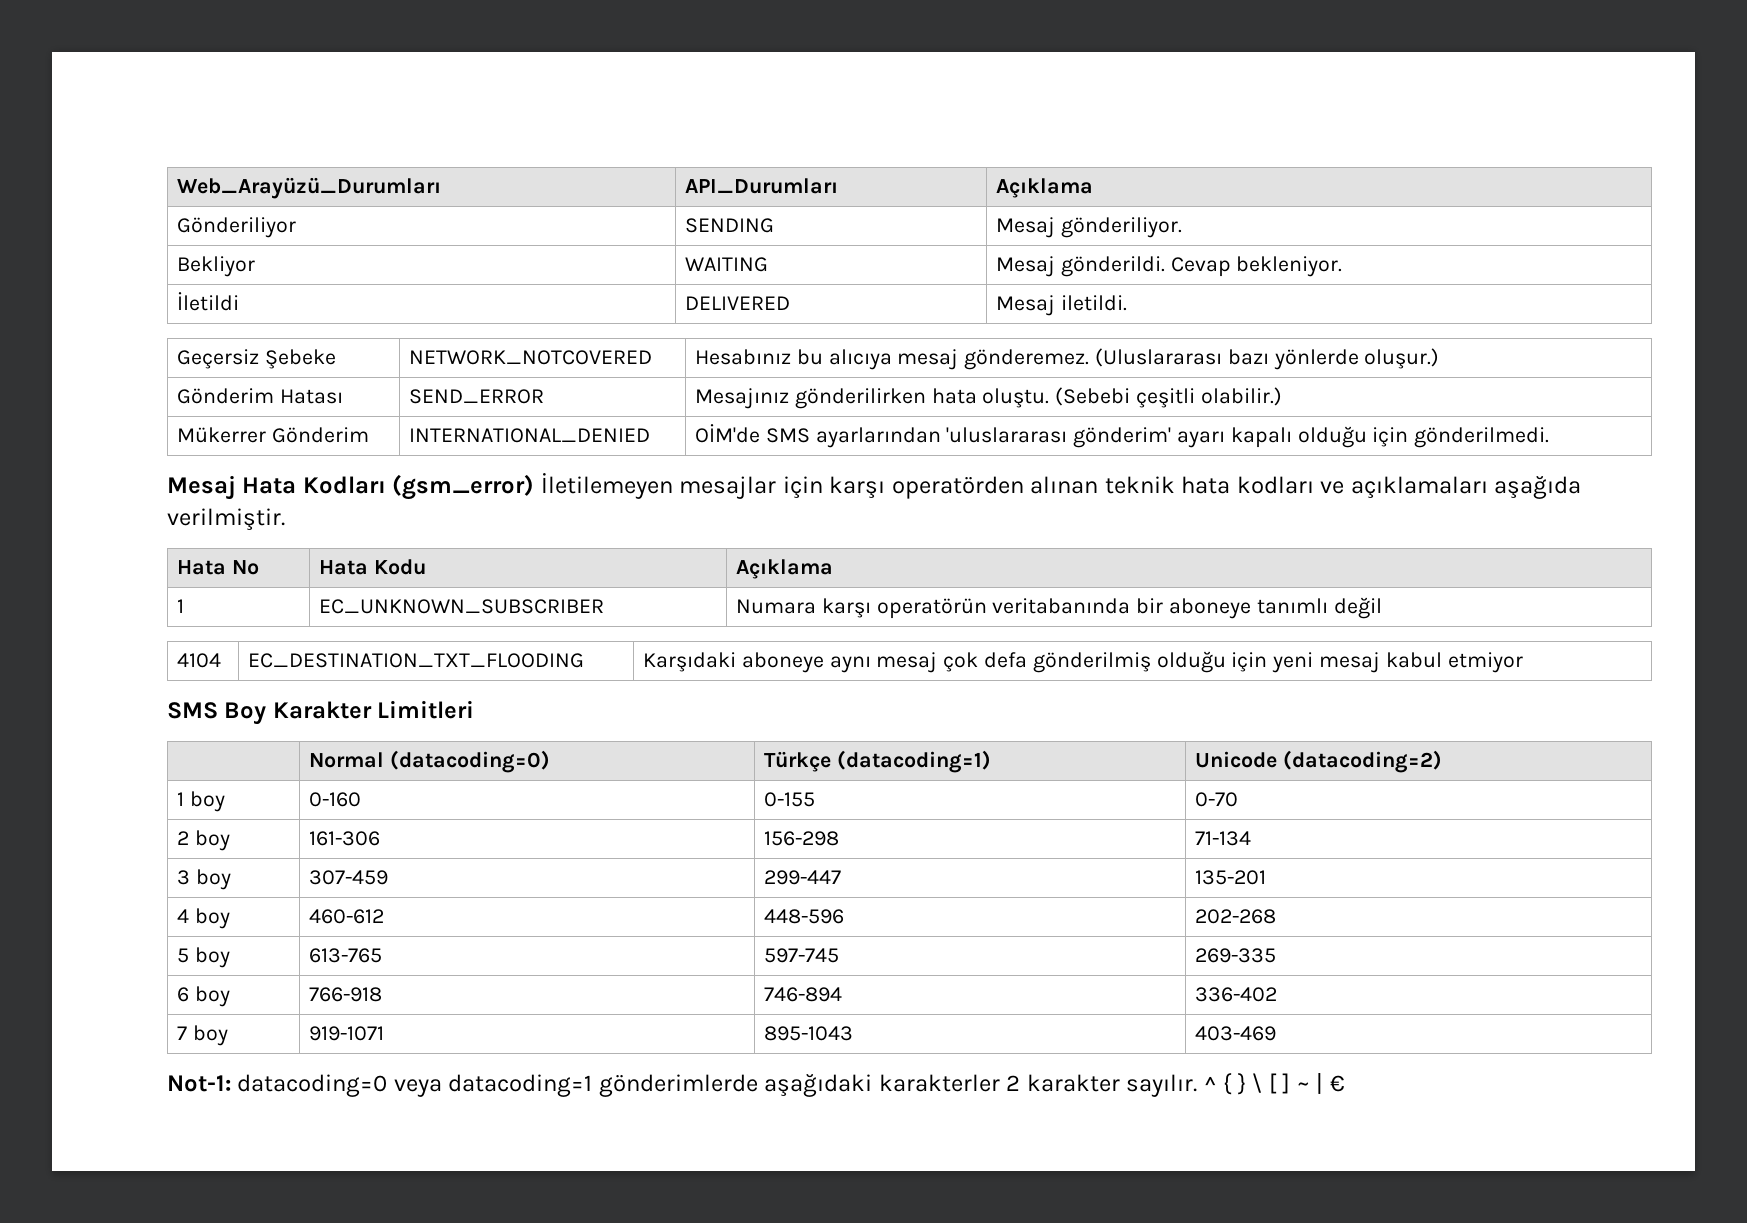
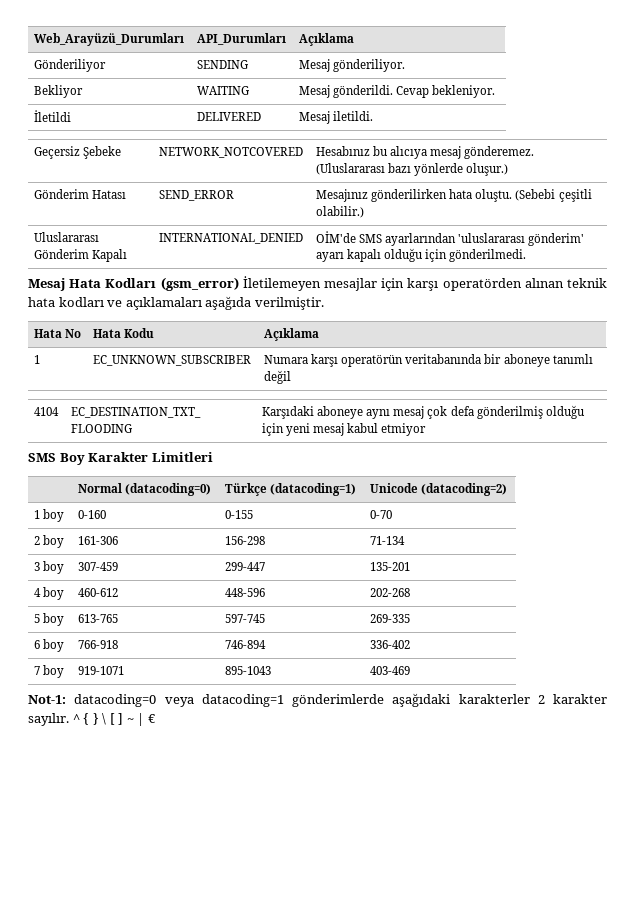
- Mükerrer Gönderim | INTERNATIONAL_DENIED | OİM'de SMS ayarlarından 'uluslararası gönderim' ayarı kapalı olduğu için gönderilmedi.
+ Uluslararası Gönderim Kapalı | INTERNATIONAL_DENIED | OİM'de SMS ayarlarından 'uluslararası gönderim' ayarı kapalı olduğu için gönderilmedi.

